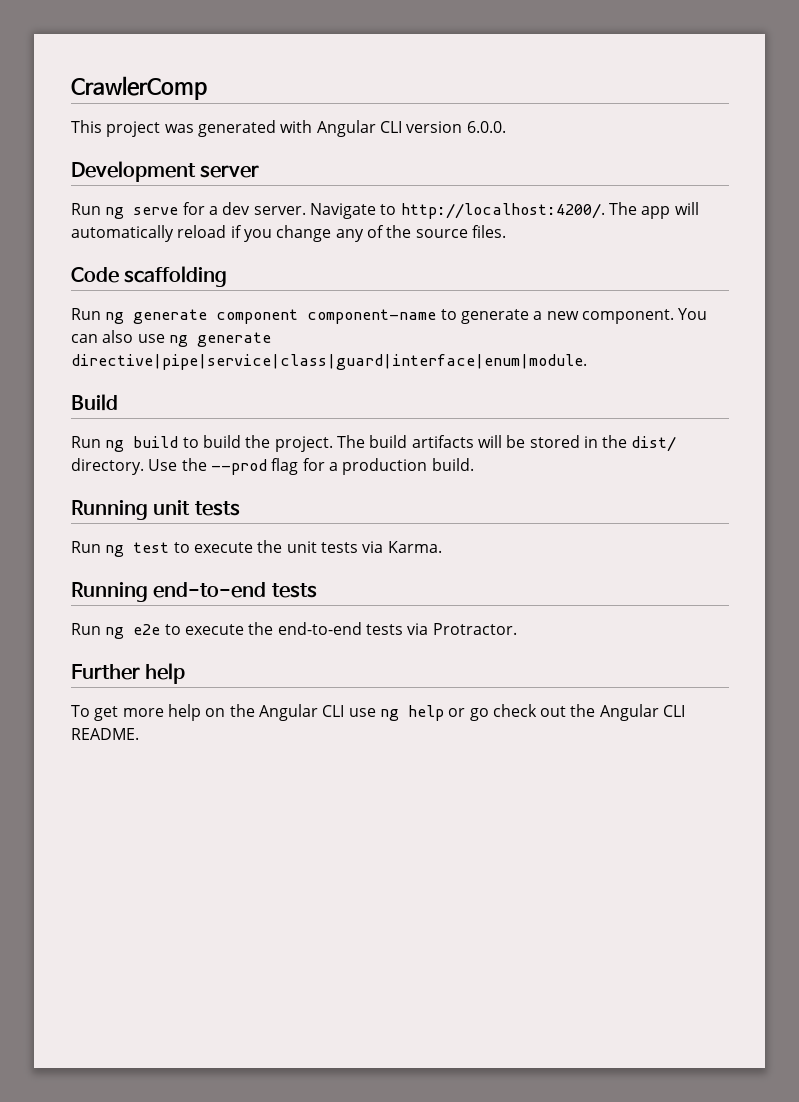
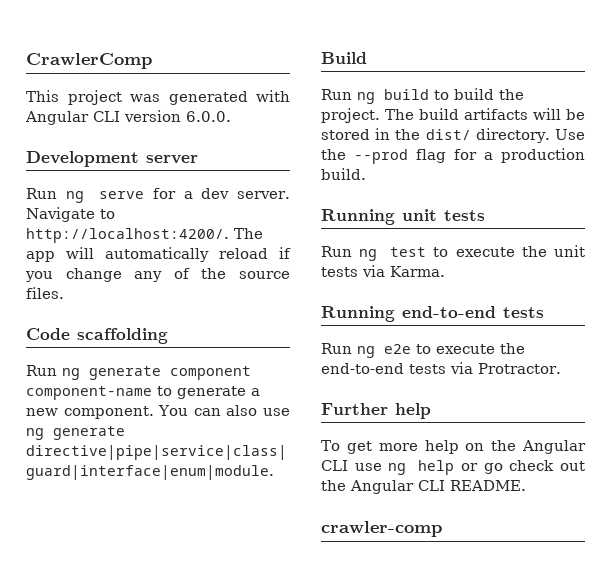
+ crawler-comp

